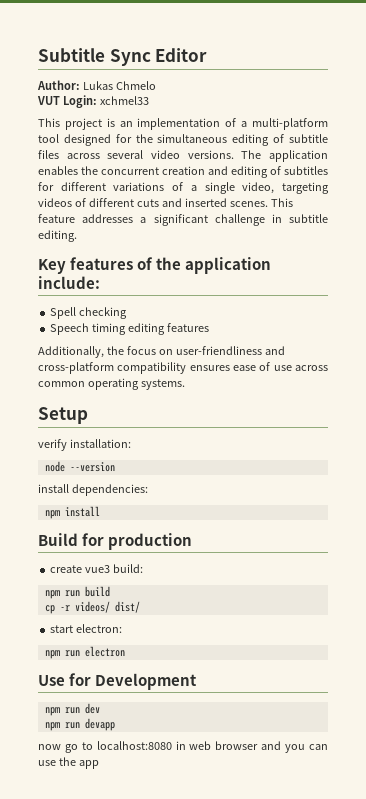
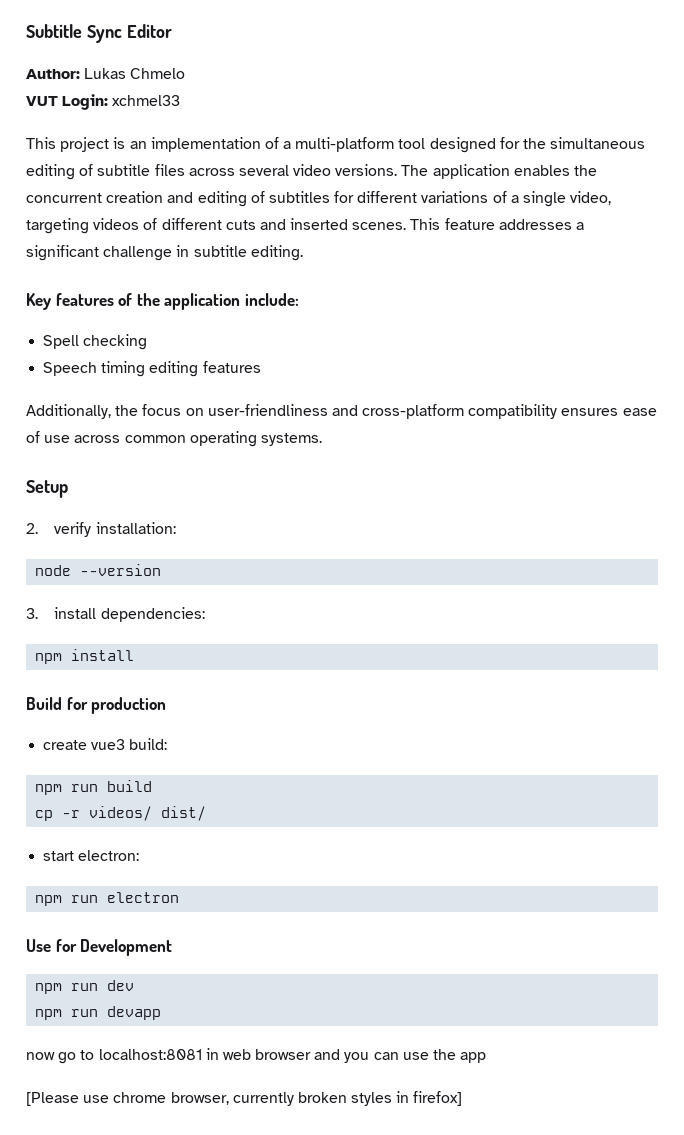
- verify installation:
+ 2. verify installation:
- install dependencies:
+ 3. install dependencies:
- now go to localhost:8080 in web browser and you can use the app
+ now go to localhost:8081 in web browser and you can use the app
+ [Please use chrome browser, currently broken styles in firefox]

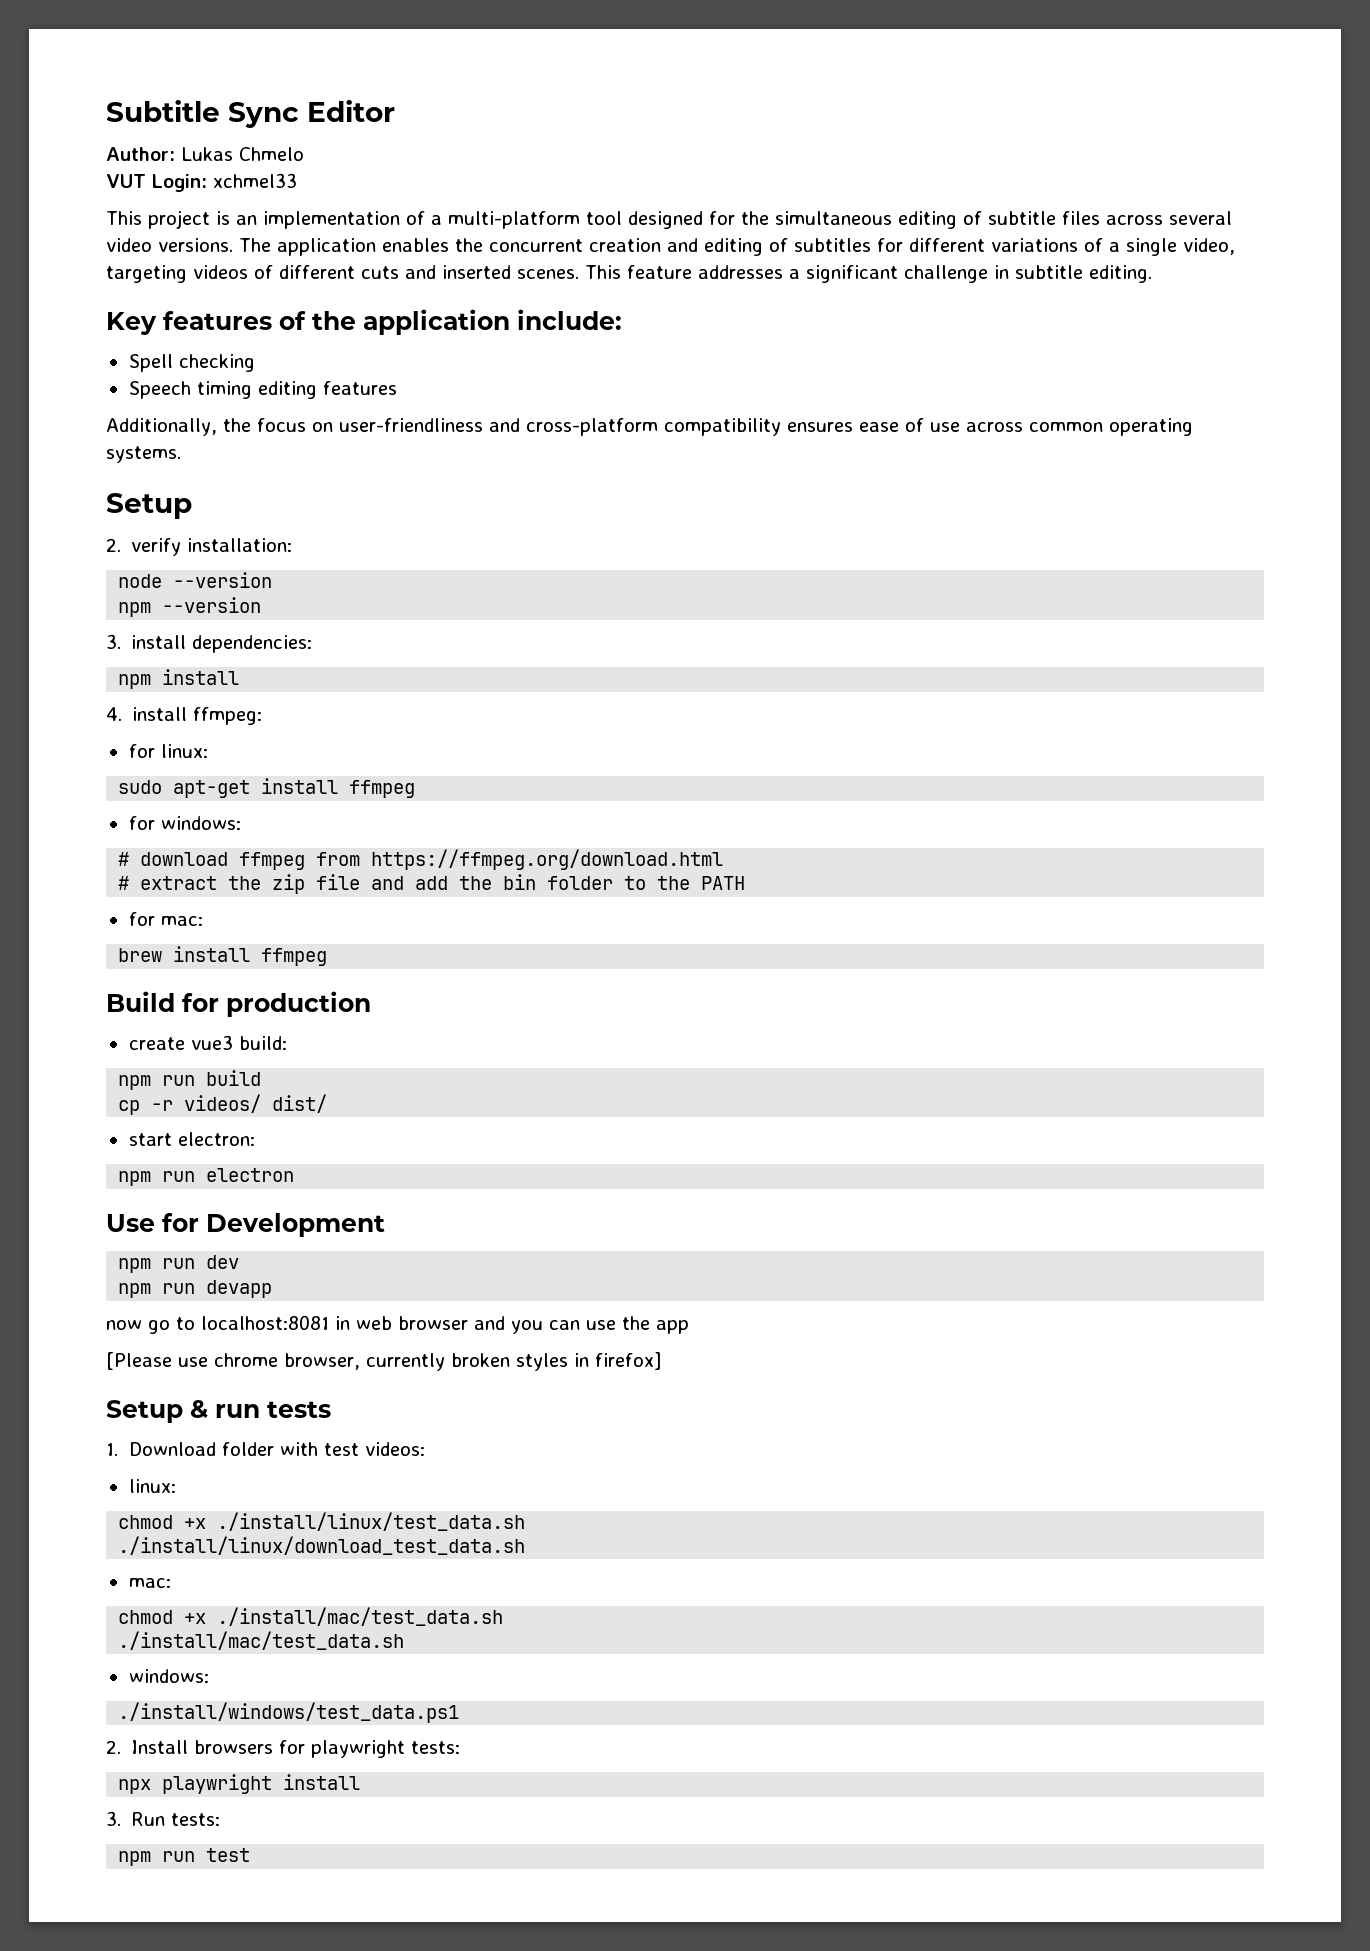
+ npm --version
+ 4. install ffmpeg:
+ for linux:
+ sudo apt-get install ffmpeg
+ for windows:
+ # download ffmpeg from https://ffmpeg.org/download.html
+ # extract the zip file and add the bin folder to the PATH
+ for mac:
+ brew install ffmpeg
+ Setup & run tests
+ 1. Download folder with test videos:
+ linux:
+ chmod +x ./install/linux/test_data.sh
+ ./install/linux/download_test_data.sh
+ mac:
+ chmod +x ./install/mac/test_data.sh
+ ./install/mac/test_data.sh
+ windows:
+ ./install/windows/test_data.ps1
+ 2. Install browsers for playwright tests:
+ npx playwright install
+ 3. Run tests:
+ npm run test

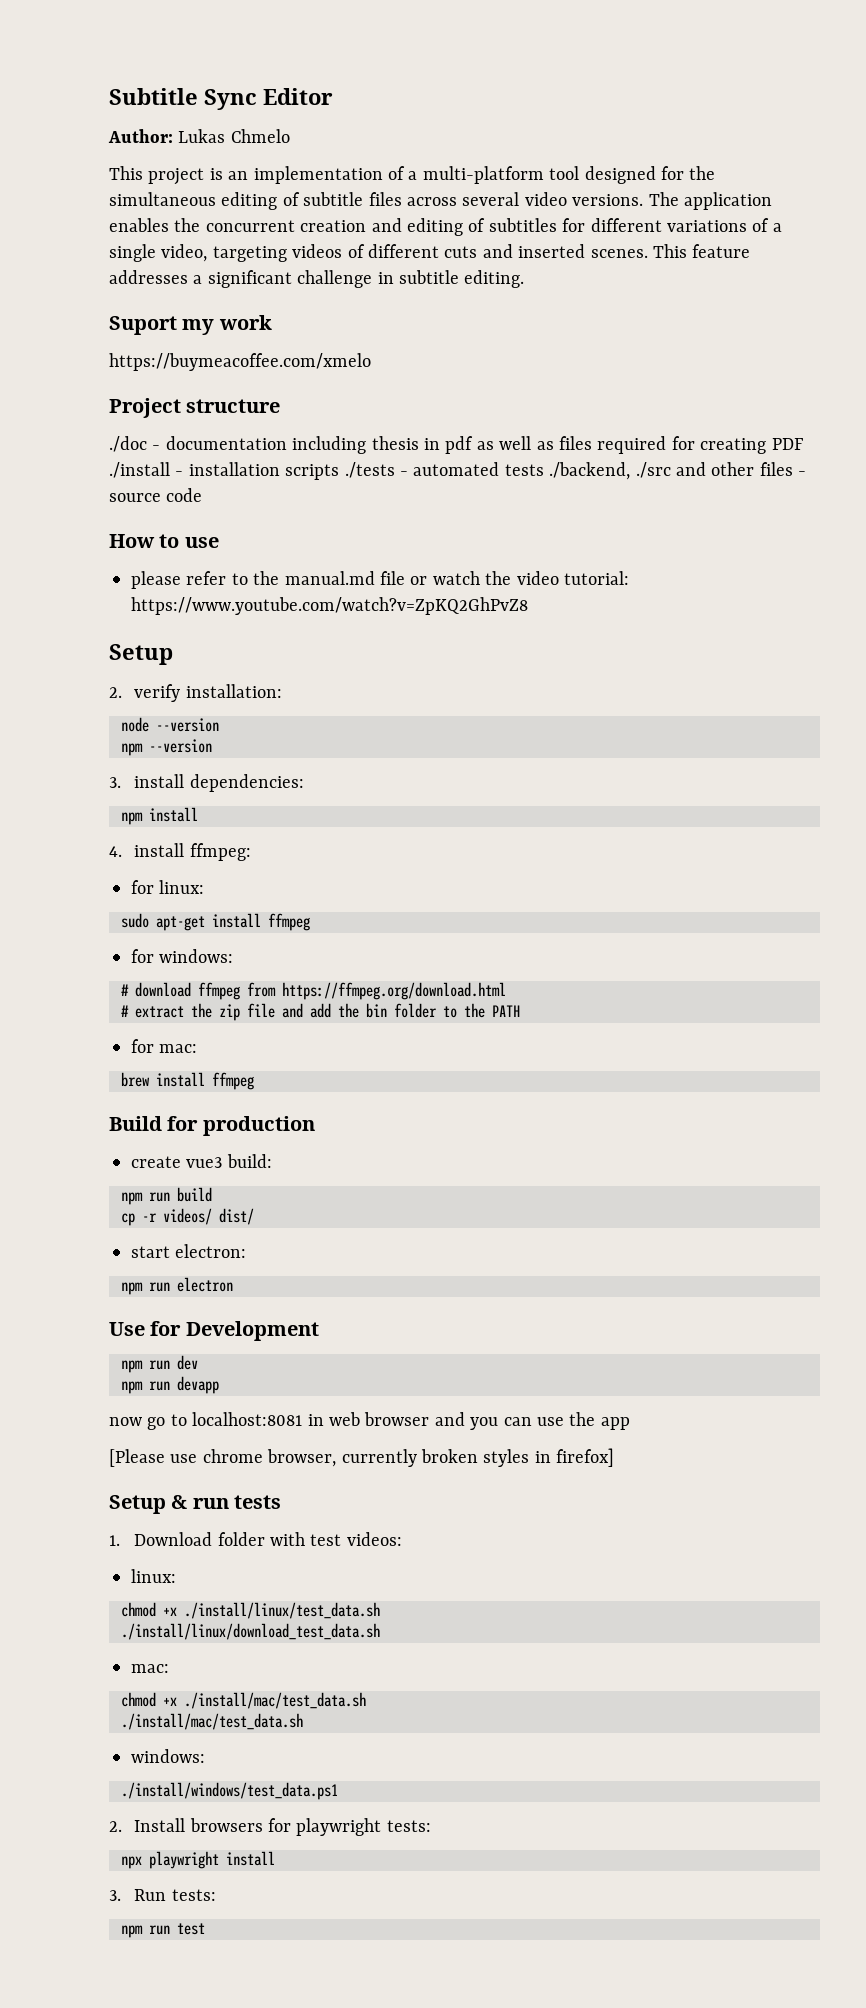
- VUT Login: xchmel33
- Key features of the application include:
- Spell checking
- Speech timing editing features
- Additionally, the focus on user-friendliness and cross-platform compatibility ensures ease of use across common operating systems.
+ Suport my work
+ https://buymeacoffee.com/xmelo
+ Project structure
+ ./doc - documentation including thesis in pdf as well as files required for creating PDF ./install - installation scripts ./tests - automated tests ./backend, ./src and other files - source code
+ How to use
+ please refer to the manual.md file or watch the video tutorial: https://www.youtube.com/watch?v=ZpKQ2GhPvZ8

